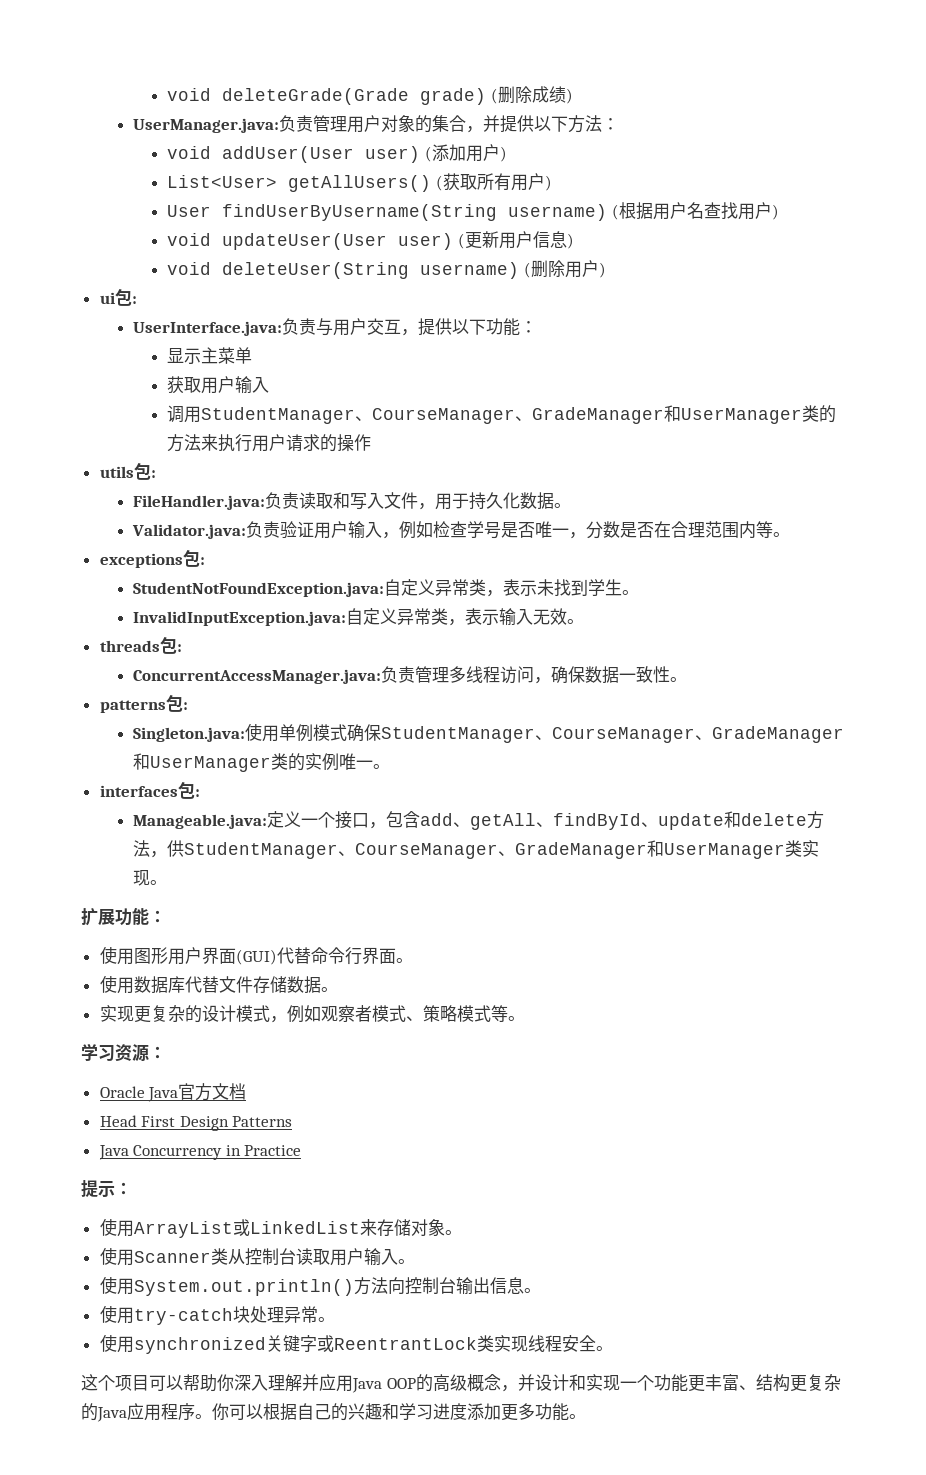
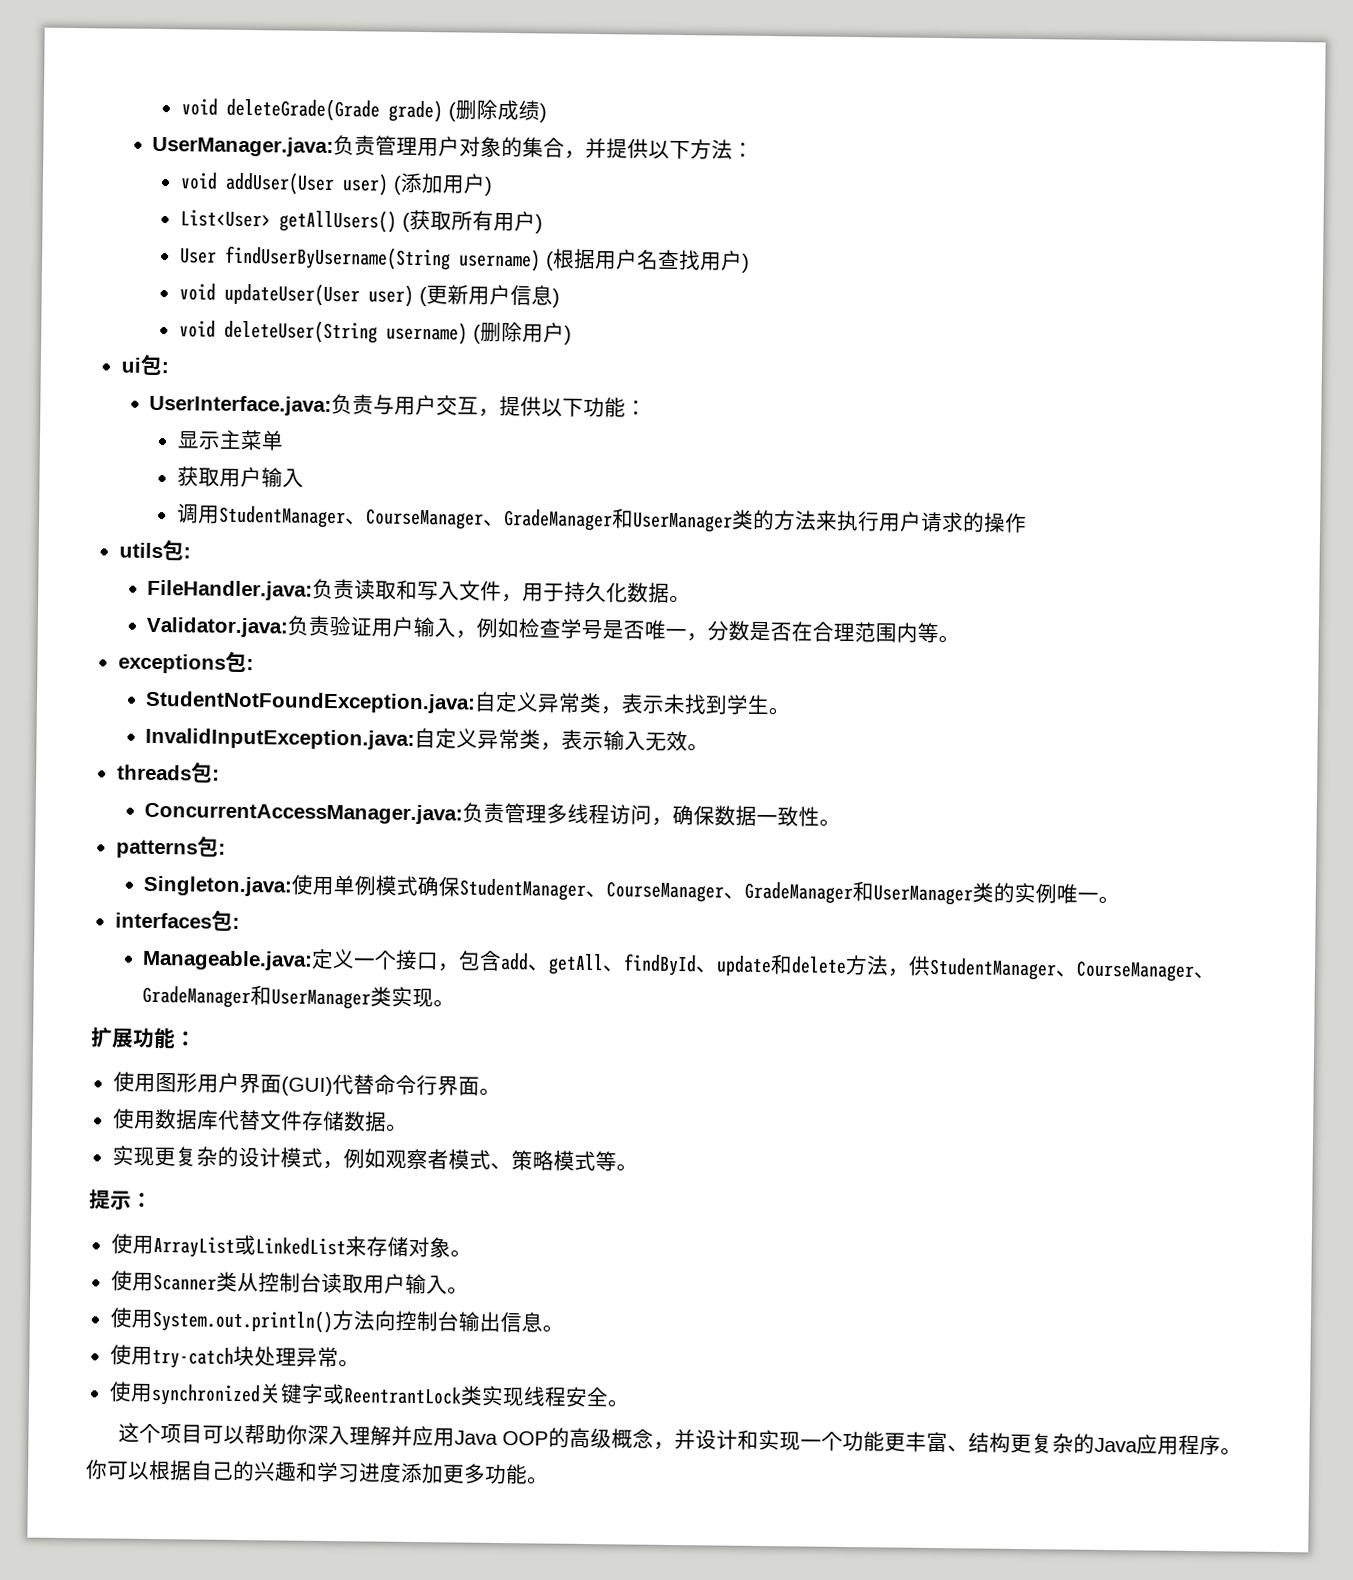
- 学习资源：
- Oracle Java官方文档
- Head First Design Patterns
- Java Concurrency in Practice

